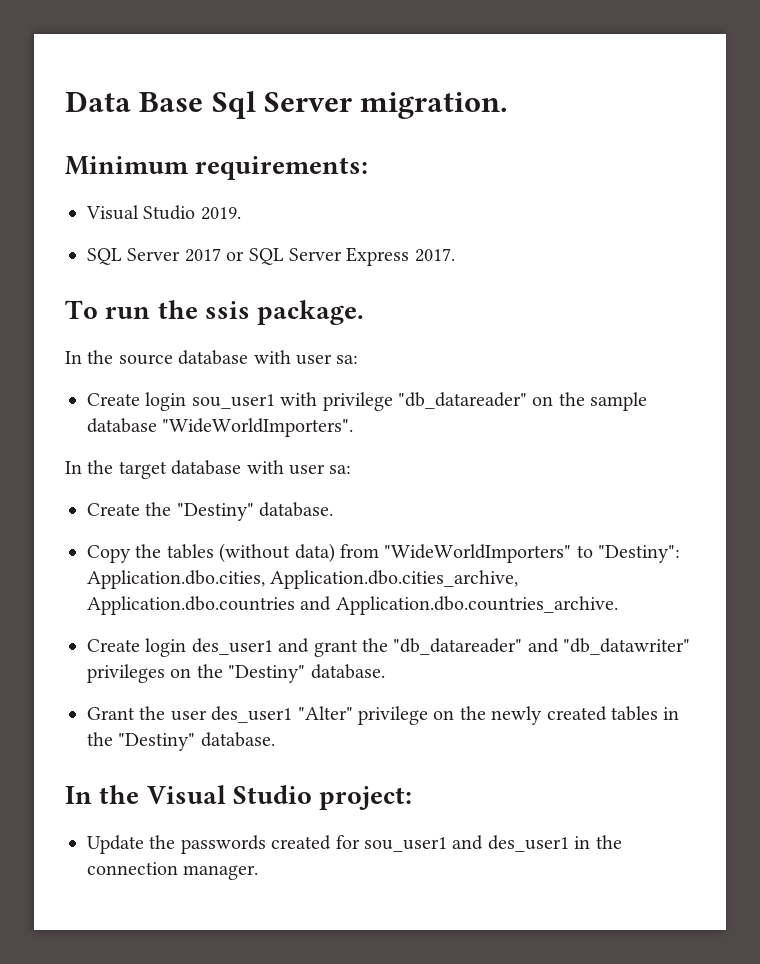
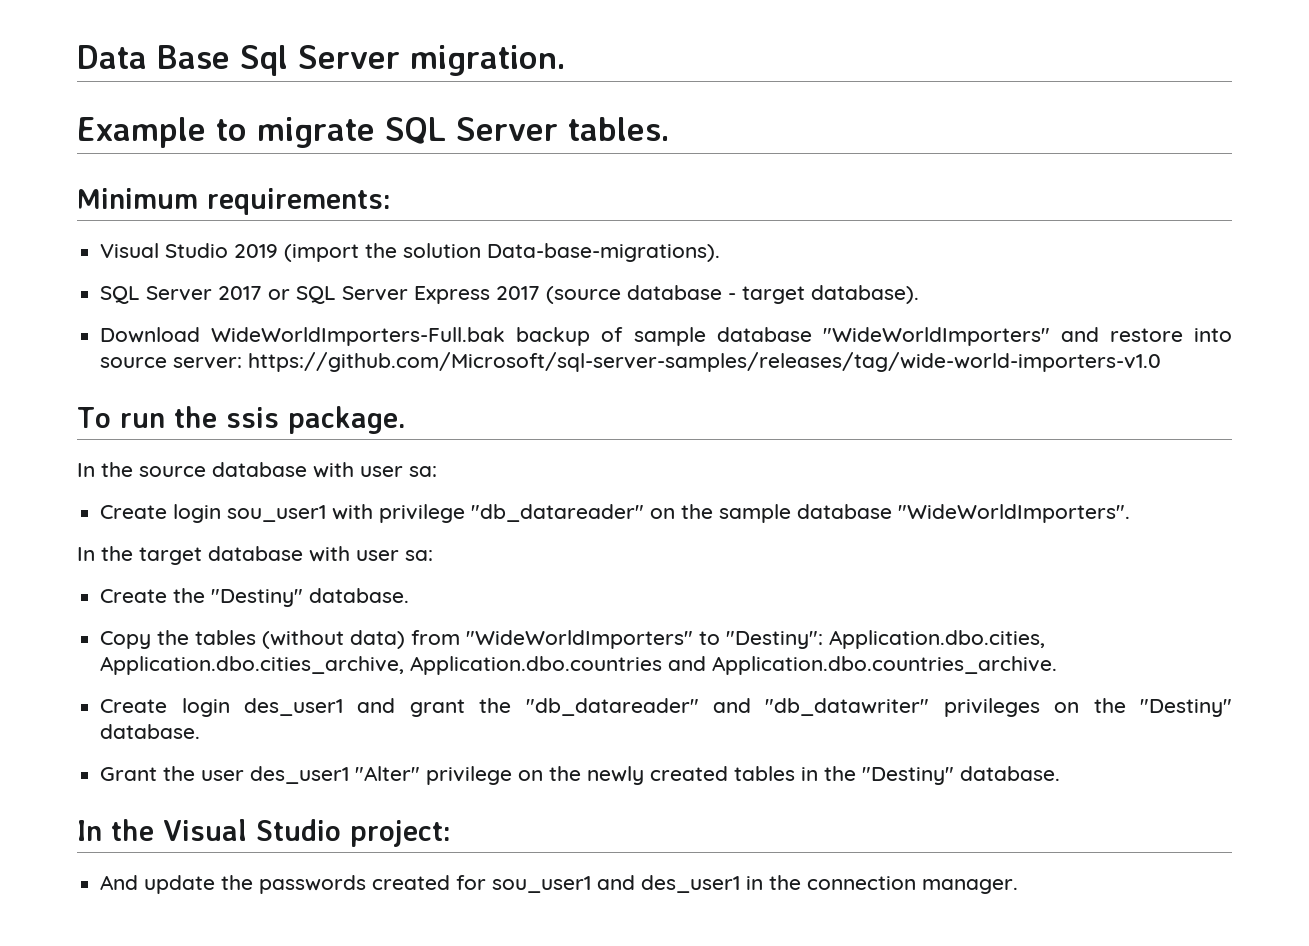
+ Example to migrate SQL Server tables.
- Visual Studio 2019.
+ Visual Studio 2019 (import the solution Data-base-migrations).
- SQL Server 2017 or SQL Server Express 2017.
+ SQL Server 2017 or SQL Server Express 2017 (source database - target database).
+ Download WideWorldImporters-Full.bak backup of sample database "WideWorldImporters" and restore into source server: https://github.com/Microsoft/sql-server-samples/releases/tag/wide-world-importers-v1.0
- Update the passwords created for sou_user1 and des_user1 in the connection manager.
+ And update the passwords created for sou_user1 and des_user1 in the connection manager.

